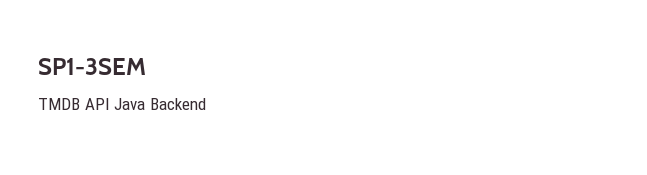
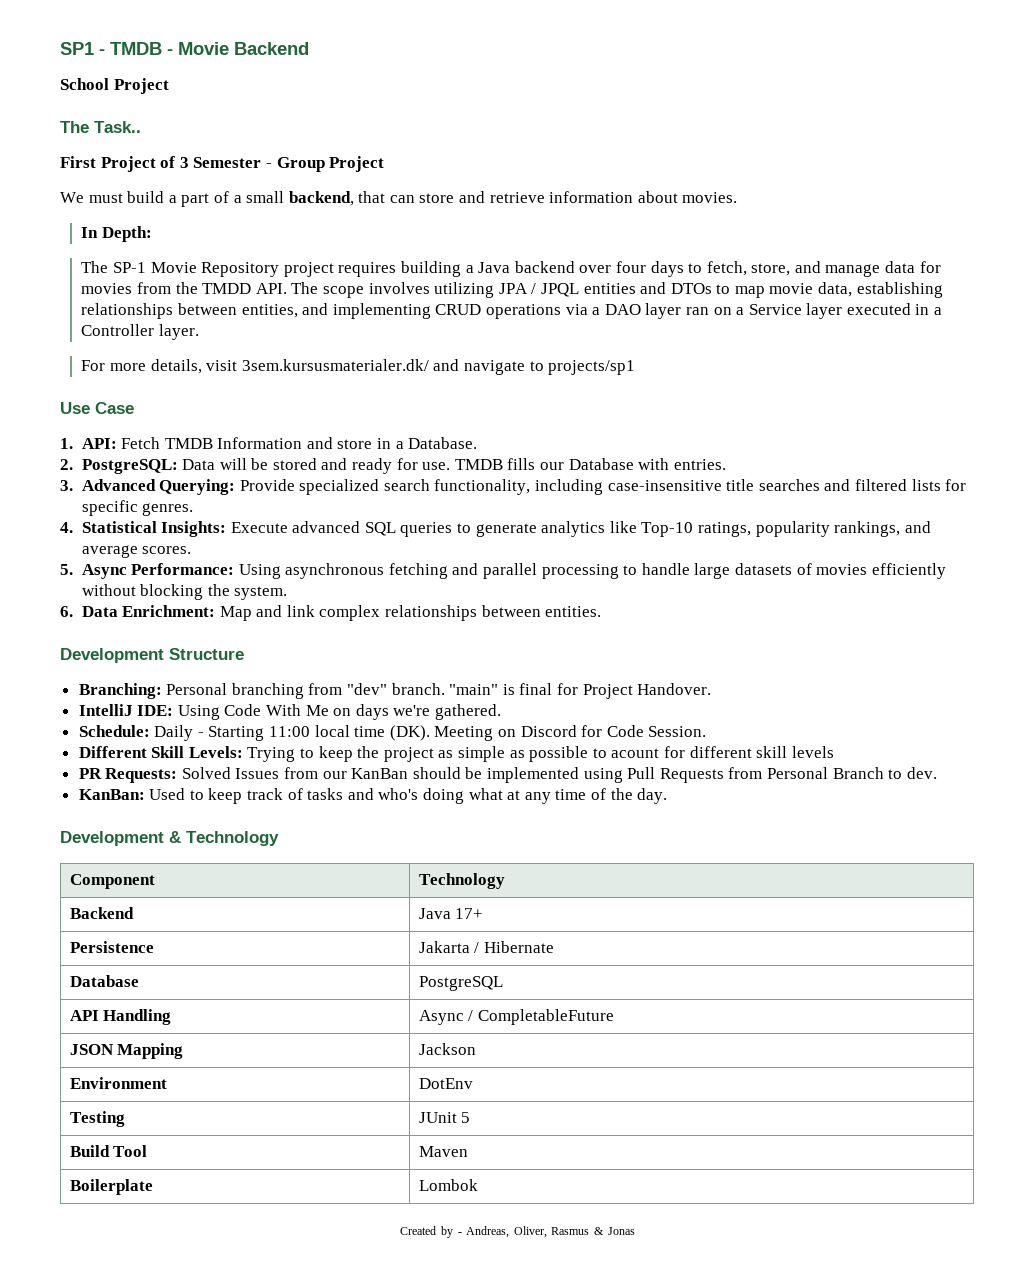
- SP1-3SEM
- TMDB API Java Backend
+ SP1 - TMDB - Movie Backend
+ School Project
+ The Task..
+ First Project of 3 Semester - Group Project
+ We must build a part of a small backend, that can store and retrieve information about movies.
+ In Depth:
+ The SP-1 Movie Repository project requires building a Java backend over four days to fetch, store, and manage data for movies from the TMDD API. The scope involves utilizing JPA / JPQL entities and DTOs to map movie data, establishing relationships between entities, and implementing CRUD operations via a DAO layer ran on a Service layer executed in a Controller layer.
+ For more details, visit 3sem.kursusmaterialer.dk/ and navigate to projects/sp1
+ Use Case
+ 1. API: Fetch TMDB Information and store in a Database.
+ 2. PostgreSQL: Data will be stored and ready for use. TMDB fills our Database with entries.
+ 3. Advanced Querying: Provide specialized search functionality, including case-insensitive title searches and filtered lists for specific genres.
+ 4. Statistical Insights: Execute advanced SQL queries to generate analytics like Top-10 ratings, popularity rankings, and average scores.
+ 5. Async Performance: Using asynchronous fetching and parallel processing to handle large datasets of movies efficiently without blocking the system.
+ 6. Data Enrichment: Map and link complex relationships between entities.
+ Development Structure
+ Branching: Personal branching from "dev" branch. "main" is final for Project Handover.
+ IntelliJ IDE: Using Code With Me on days we're gathered.
+ Schedule: Daily - Starting 11:00 local time (DK). Meeting on Discord for Code Session.
+ Different Skill Levels: Trying to keep the project as simple as possible to acount for different skill levels
+ PR Requests: Solved Issues from our KanBan should be implemented using Pull Requests from Personal Branch to dev.
+ KanBan: Used to keep track of tasks and who's doing what at any time of the day.
+ Development & Technology
+ Component | Technology
+ Backend | Java 17+
+ Persistence | Jakarta / Hibernate
+ Database | PostgreSQL
+ API Handling | Async / CompletableFuture
+ JSON Mapping | Jackson
+ Environment | DotEnv
+ Testing | JUnit 5
+ Build Tool | Maven
+ Boilerplate | Lombok
+ Created by - Andreas, Oliver, Rasmus & Jonas

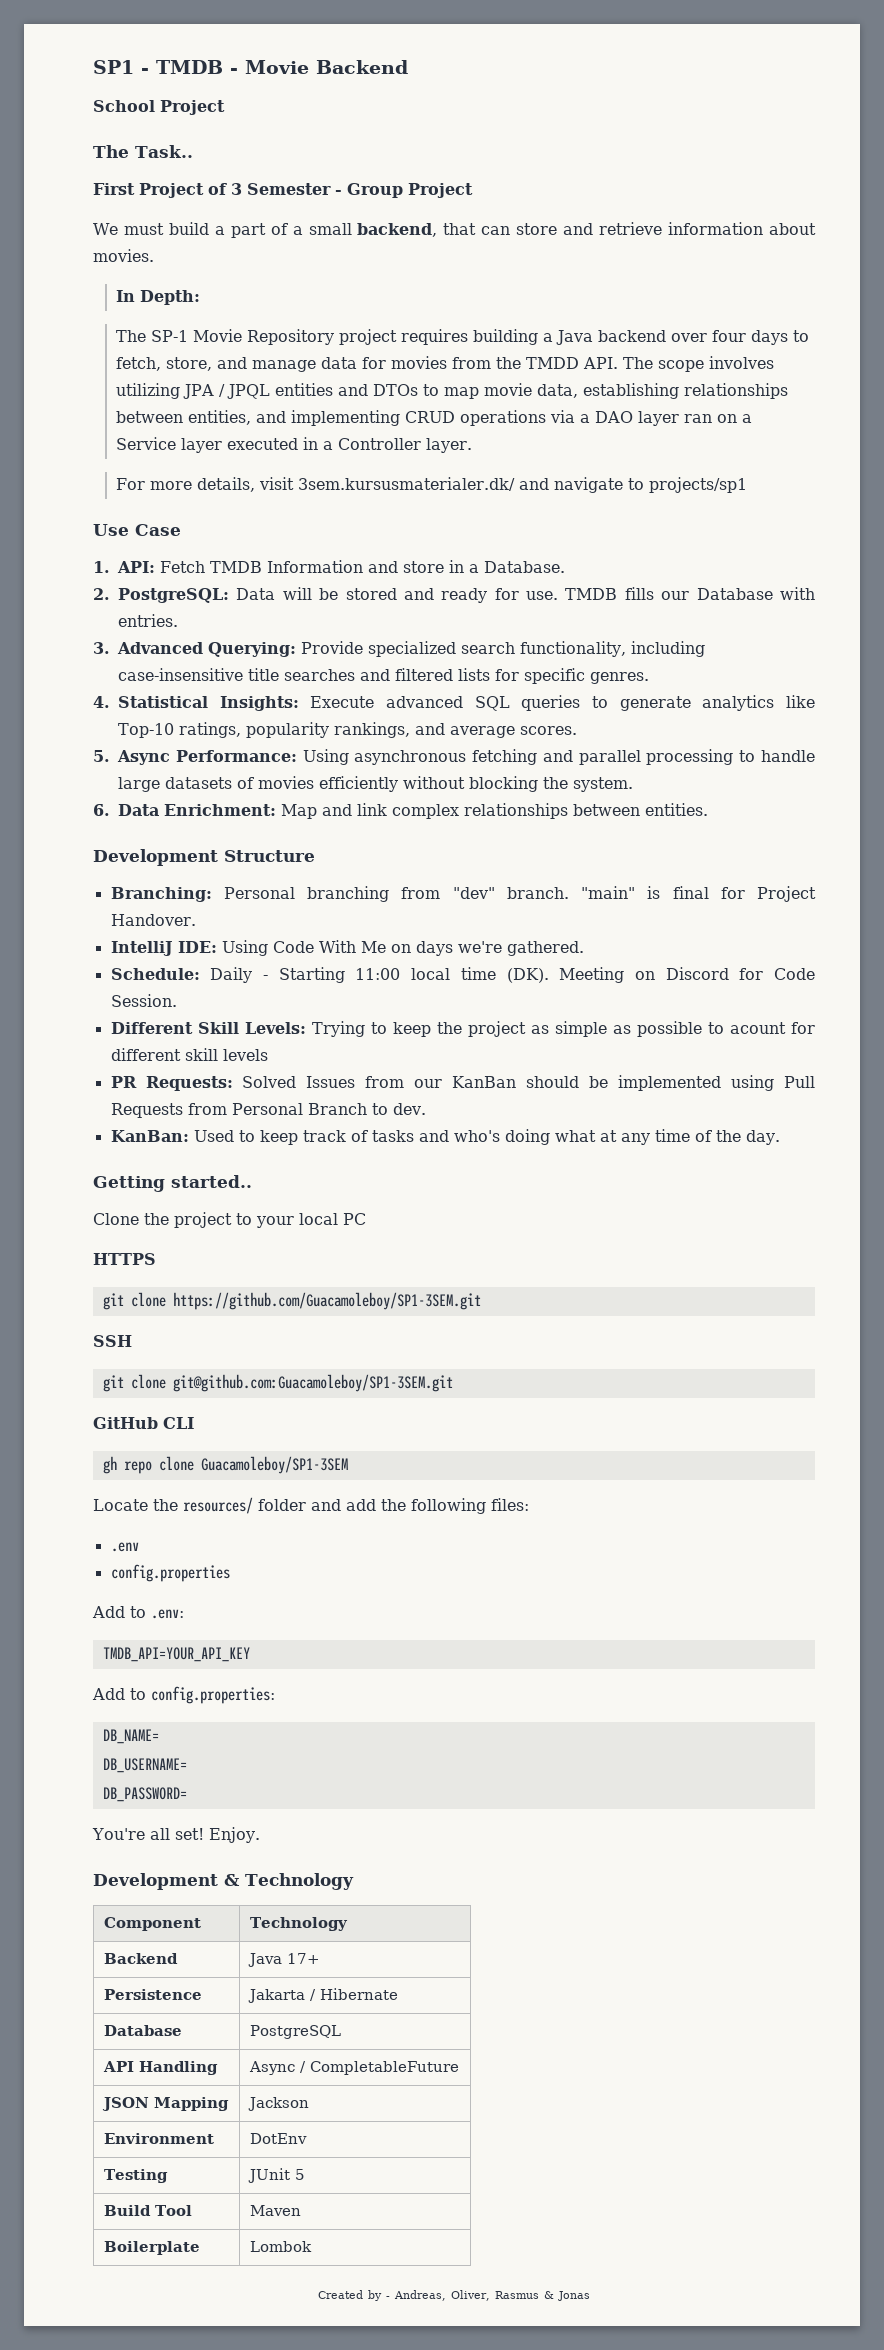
+ Getting started..
+ Clone the project to your local PC
+ HTTPS
+ git clone https://github.com/Guacamoleboy/SP1-3SEM.git
+ SSH
+ git clone git@github.com:Guacamoleboy/SP1-3SEM.git
+ GitHub CLI
+ gh repo clone Guacamoleboy/SP1-3SEM
+ Locate the resources/ folder and add the following files:
+ .env
+ config.properties
+ Add to .env:
+ TMDB_API=YOUR_API_KEY
+ Add to config.properties:
+ DB_NAME=
+ DB_USERNAME=
+ DB_PASSWORD=
+ You're all set! Enjoy.

